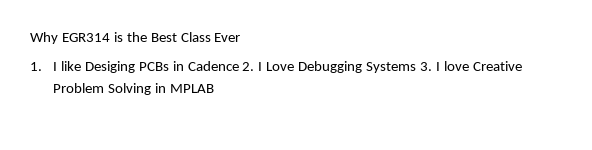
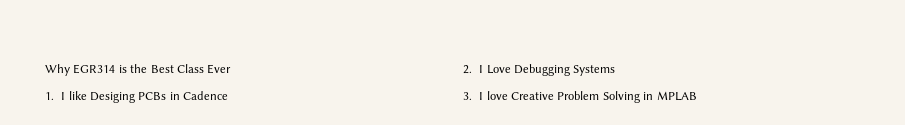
- 1. I like Desiging PCBs in Cadence 2. I Love Debugging Systems 3. I love Creative Problem Solving in MPLAB
+ 1. I like Desiging PCBs in Cadence
+ 2. I Love Debugging Systems
+ 3. I love Creative Problem Solving in MPLAB

